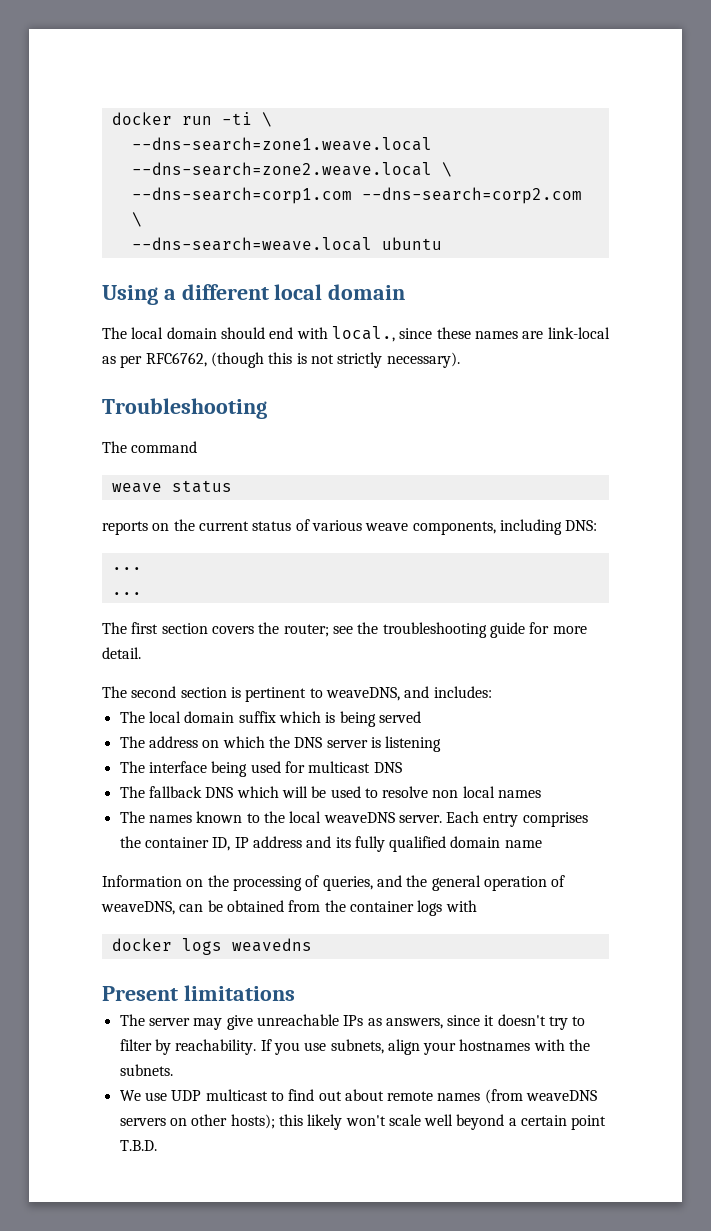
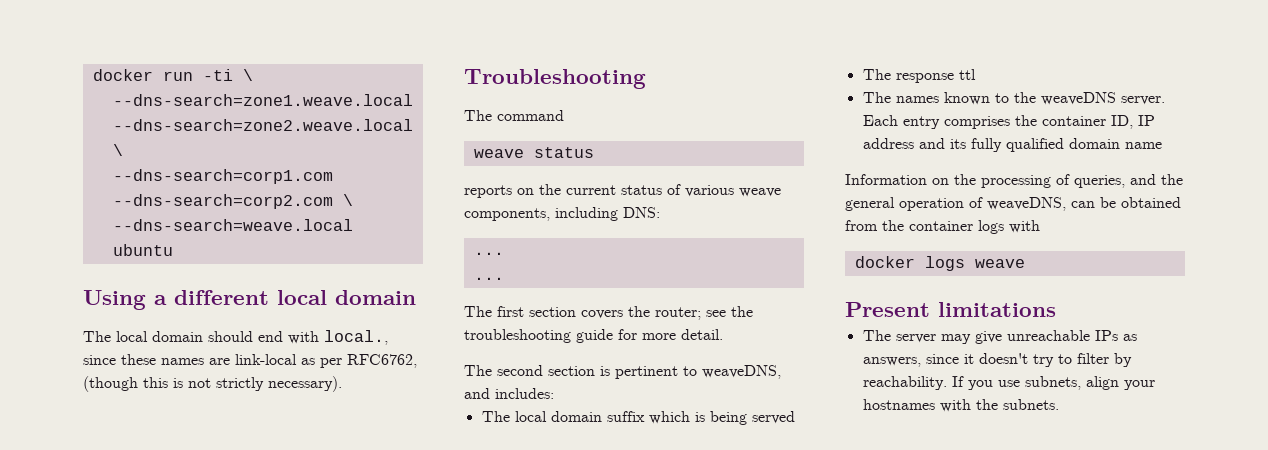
- The address on which the DNS server is listening
- The interface being used for multicast DNS
- The fallback DNS which will be used to resolve non local names
+ The response ttl
- The names known to the local weaveDNS server.
+ The names known to the weaveDNS server.
- docker logs weavedns
+ docker logs weave
- We use UDP multicast to find out about remote names (from weaveDNS servers on other hosts); this likely won't scale well beyond a certain point T.B.D.

